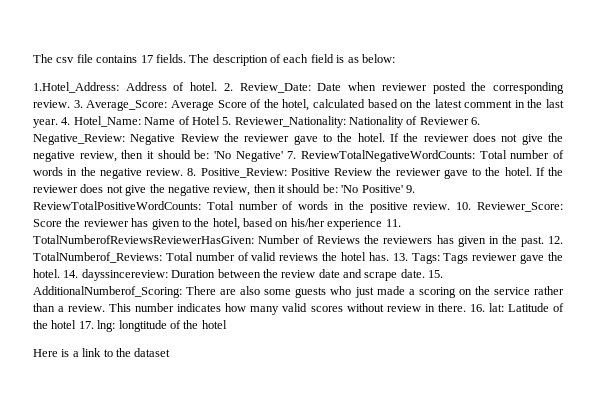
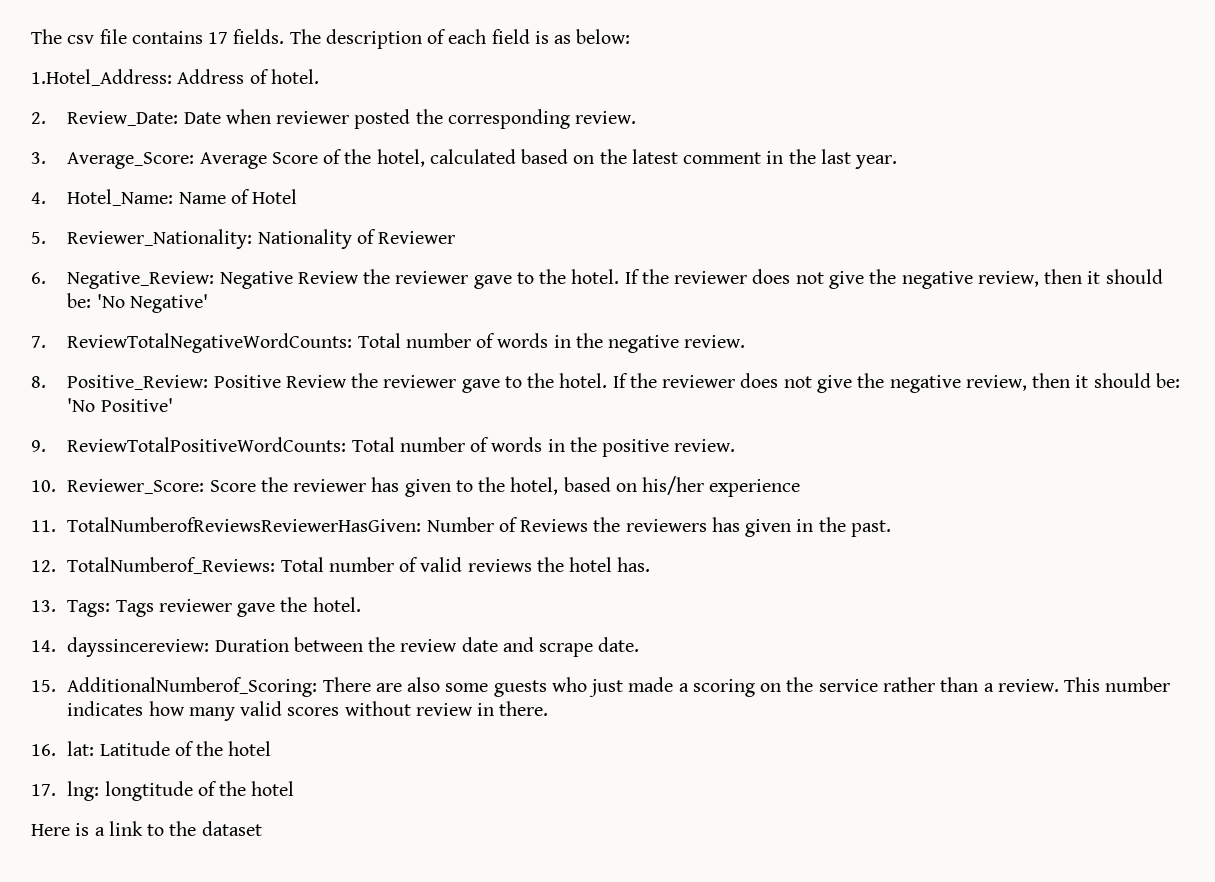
- 1.Hotel_Address: Address of hotel. 2. Review_Date: Date when reviewer posted the corresponding review. 3. Average_Score: Average Score of the hotel, calculated based on the latest comment in the last year. 4. Hotel_Name: Name of Hotel 5. Reviewer_Nationality: Nationality of Reviewer 6. Negative_Review: Negative Review the reviewer gave to the hotel.
+ 1.Hotel_Address: Address of hotel.
+ 2. Review_Date: Date when reviewer posted the corresponding review.
+ 3. Average_Score: Average Score of the hotel, calculated based on the latest comment in the last year.
+ 4. Hotel_Name: Name of Hotel
+ 5. Reviewer_Nationality: Nationality of Reviewer
+ 6. Negative_Review: Negative Review the reviewer gave to the hotel.
- If the reviewer does not give the negative review, then it should be: 'No Negative' 7. ReviewTotalNegativeWordCounts: Total number of words in the negative review. 8. Positive_Review: Positive Review the reviewer gave to the hotel.
+ If the reviewer does not give the negative review, then it should be: 'No Negative'
+ 7. ReviewTotalNegativeWordCounts: Total number of words in the negative review.
+ 8. Positive_Review: Positive Review the reviewer gave to the hotel.
- 'No Positive' 9. ReviewTotalPositiveWordCounts:
+ 'No Positive'
+ 9. ReviewTotalPositiveWordCounts:
- Total number of words in the positive review. 10. Reviewer_Score:
+ Total number of words in the positive review.
+ 10. Reviewer_Score:
- Score the reviewer has given to the hotel, based on his/her experience 11. TotalNumberofReviewsReviewerHasGiven:
+ Score the reviewer has given to the hotel, based on his/her experience
+ 11. TotalNumberofReviewsReviewerHasGiven:
- Number of Reviews the reviewers has given in the past. 12. TotalNumberof_Reviews:
+ Number of Reviews the reviewers has given in the past.
+ 12. TotalNumberof_Reviews:
- Total number of valid reviews the hotel has. 13. Tags:
+ Total number of valid reviews the hotel has.
+ 13. Tags:
- Tags reviewer gave the hotel. 14. dayssincereview:
+ Tags reviewer gave the hotel.
+ 14. dayssincereview:
- Duration between the review date and scrape date. 15. AdditionalNumberof_Scoring:
+ Duration between the review date and scrape date.
+ 15. AdditionalNumberof_Scoring:
- This number indicates how many valid scores without review in there. 16. lat: Latitude of the hotel 17. lng: longtitude of the hotel
+ This number indicates how many valid scores without review in there.
+ 16. lat: Latitude of the hotel
+ 17. lng: longtitude of the hotel

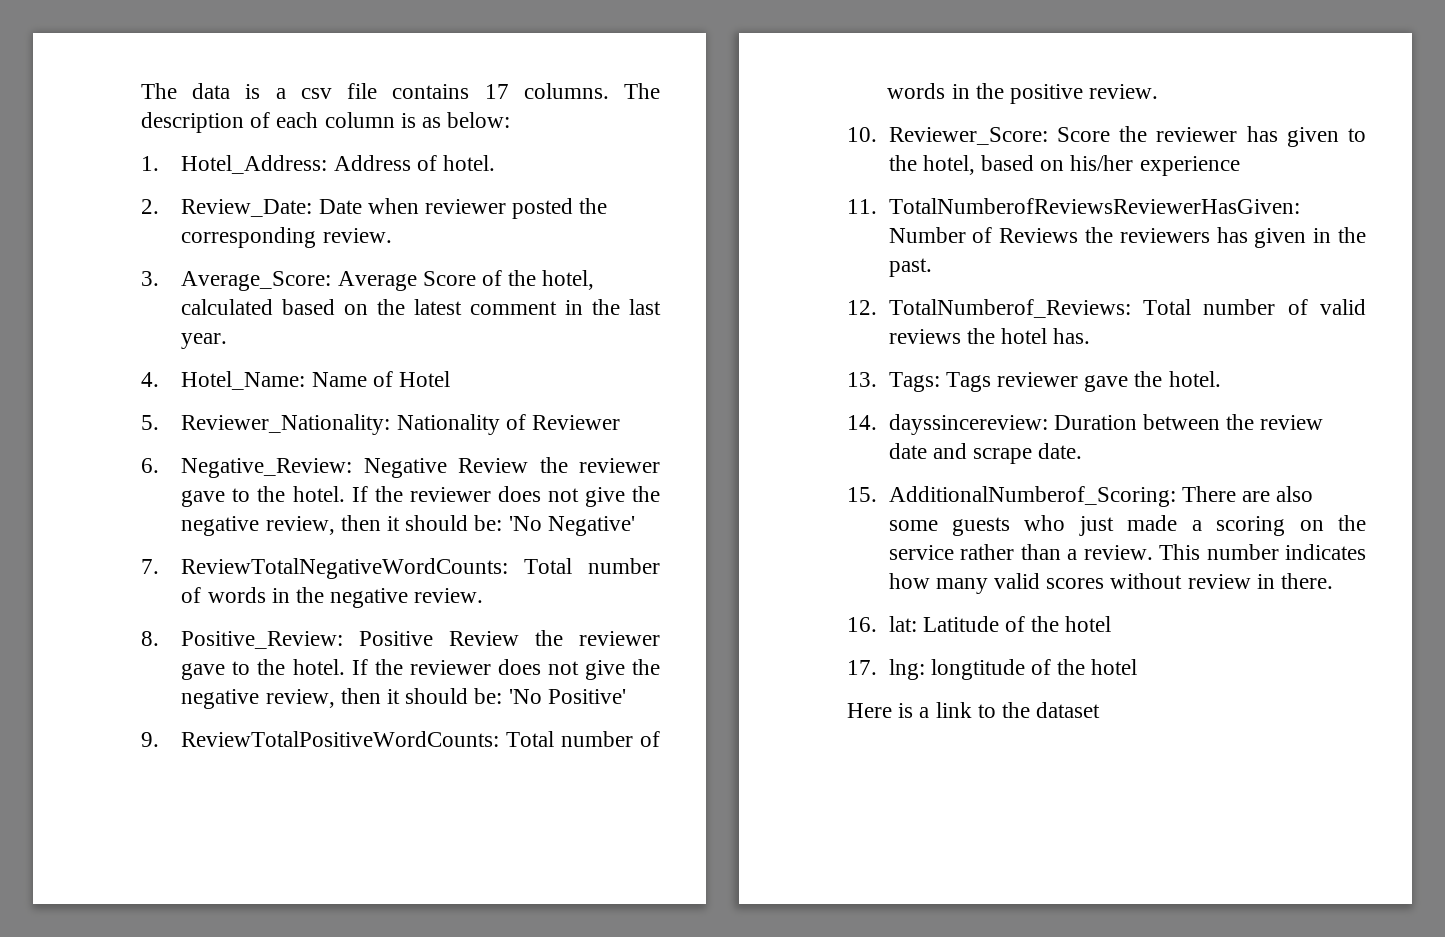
- The csv file contains 17 fields.
+ The data is a csv file contains 17 columns.
- The description of each field is as below:
+ The description of each column is as below:
- 1.Hotel_Address: Address of hotel.
+ 1. Hotel_Address: Address of hotel.

